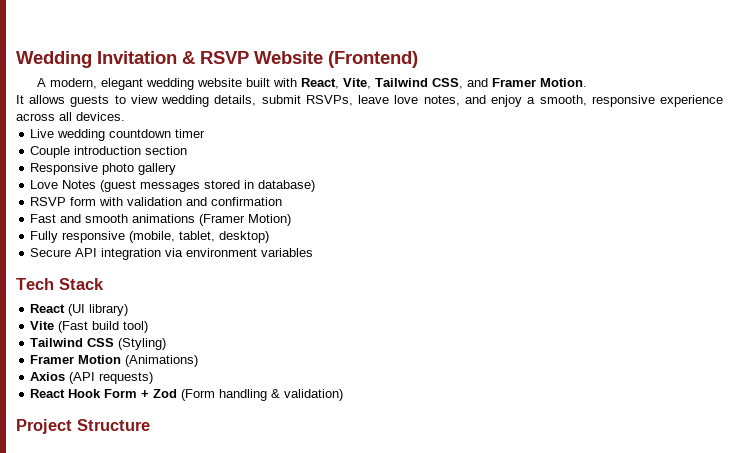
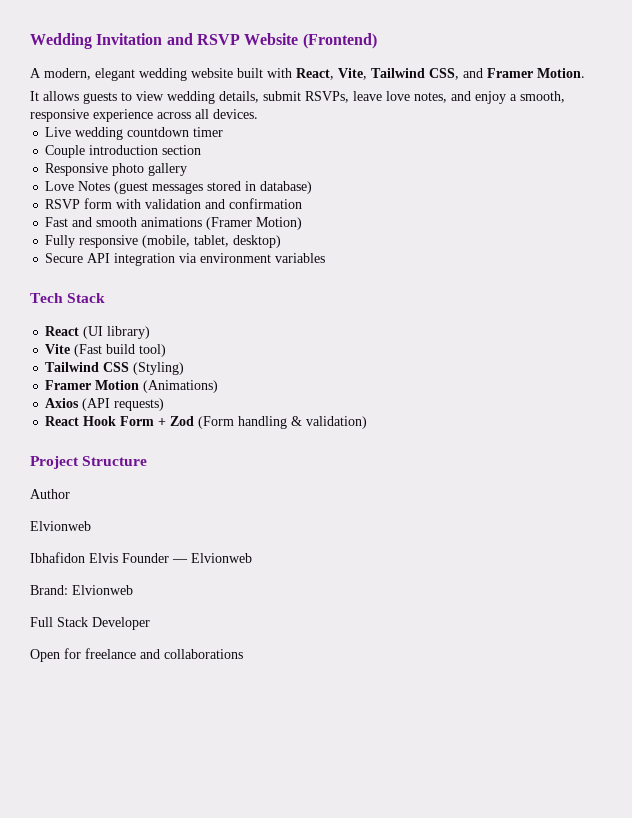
- Wedding Invitation & RSVP Website (Frontend)
+ Wedding Invitation and RSVP Website (Frontend)
+ Author
+ Elvionweb
+ Ibhafidon Elvis Founder — Elvionweb
+ Brand: Elvionweb
+ Full Stack Developer
+ Open for freelance and collaborations

